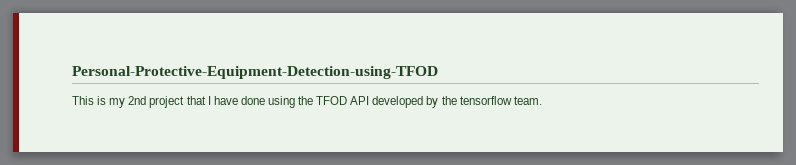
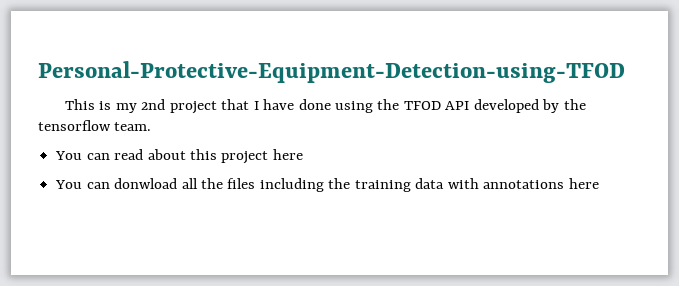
+ You can read about this project here
+ You can donwload all the files including the training data with annotations here

